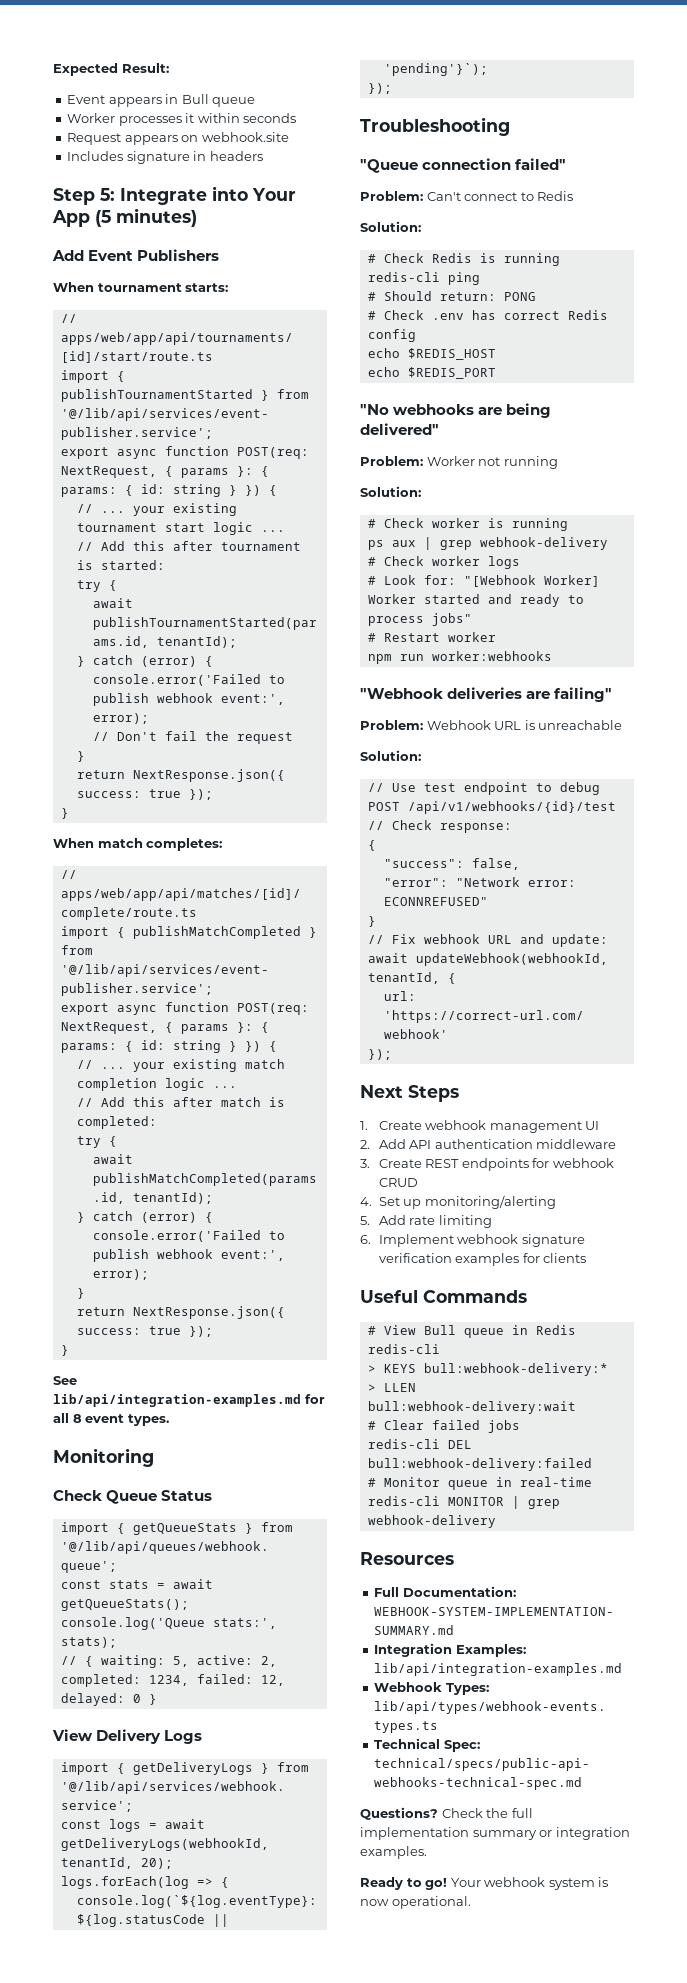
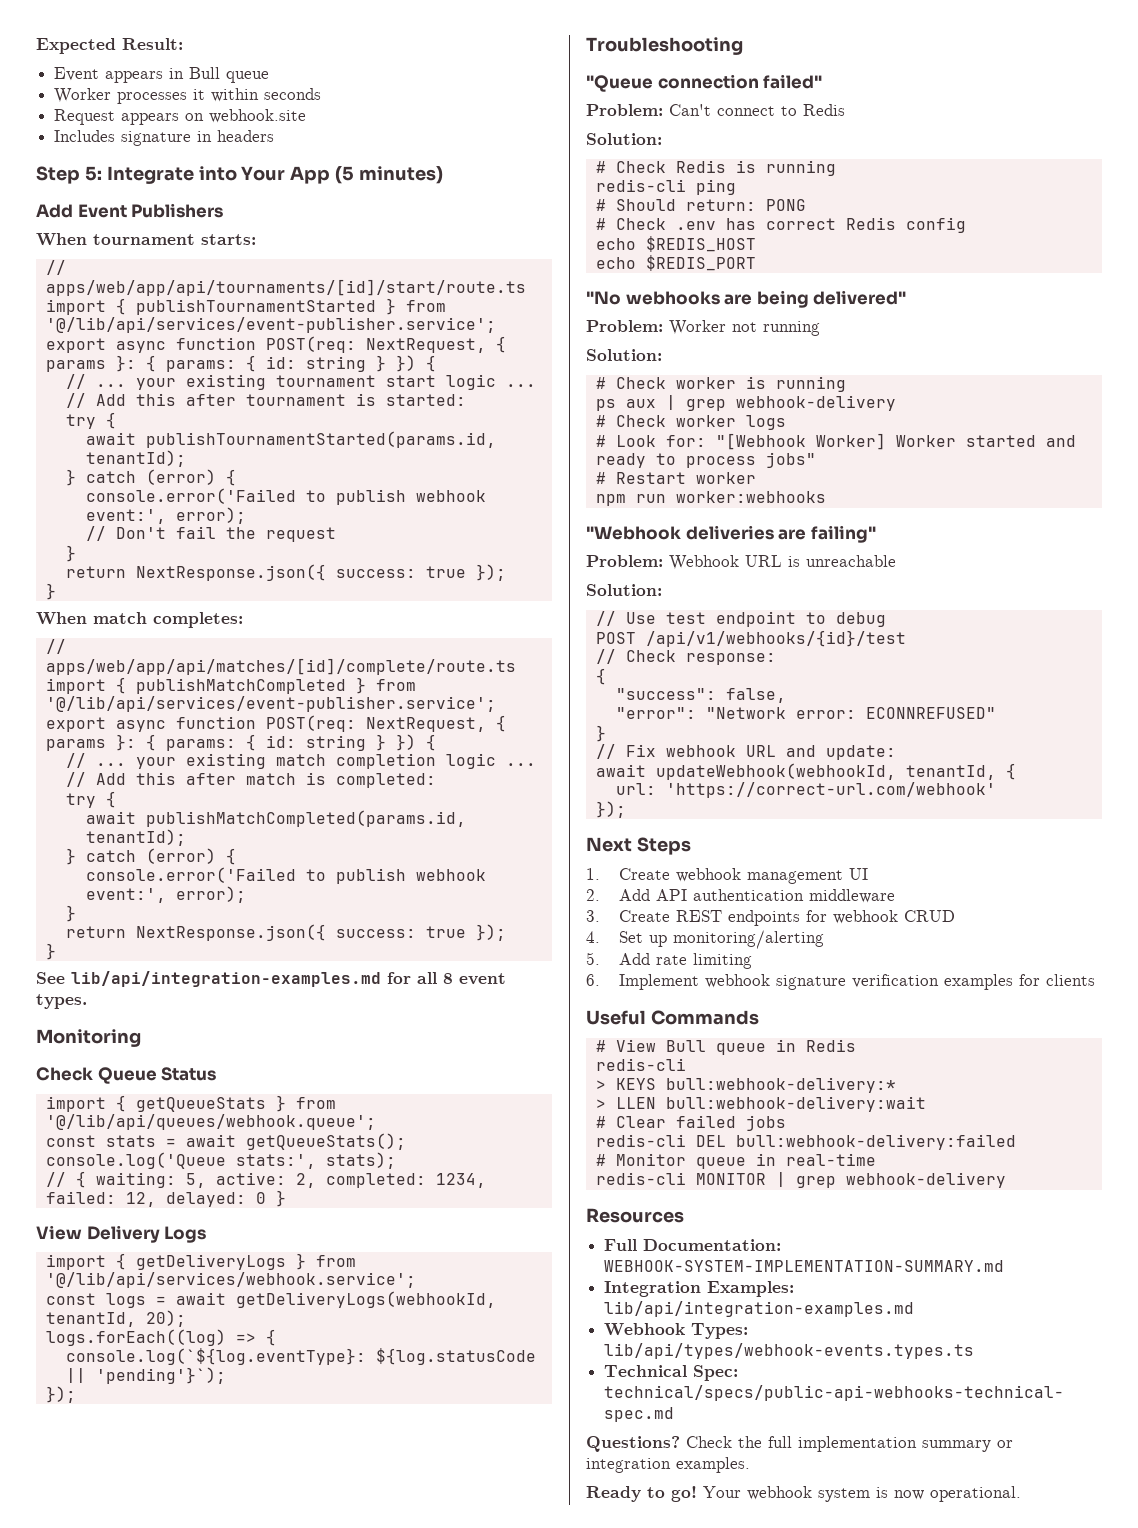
- logs.forEach(log => {
+ logs.forEach((log) => {

